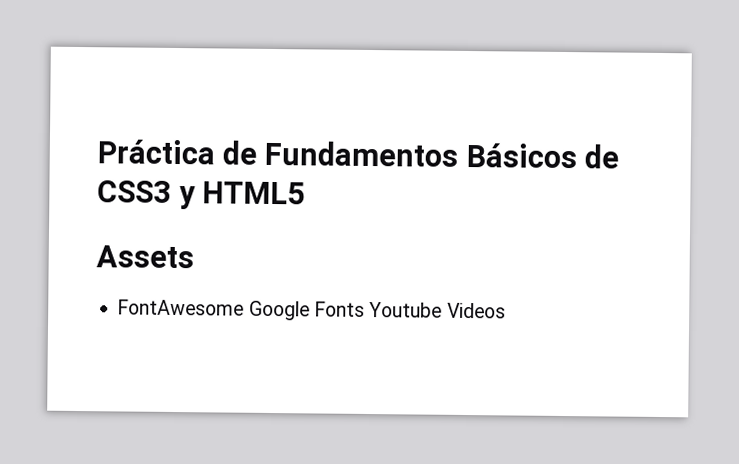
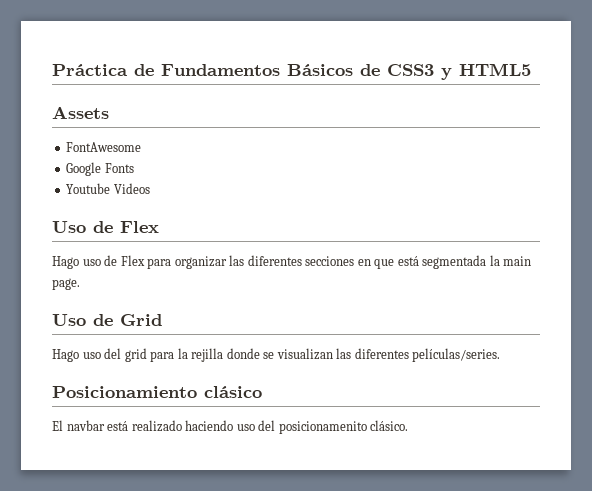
- FontAwesome Google Fonts Youtube Videos
+ FontAwesome
+ Google Fonts
+ Youtube Videos
+ Uso de Flex
+ Hago uso de Flex para organizar las diferentes secciones en que está segmentada la main page.
+ Uso de Grid
+ Hago uso del grid para la rejilla donde se visualizan las diferentes películas/series.
+ Posicionamiento clásico
+ El navbar está realizado haciendo uso del posicionamenito clásico.

